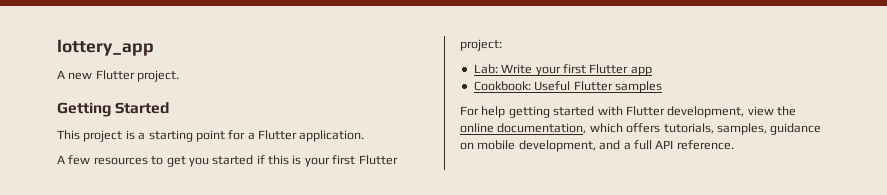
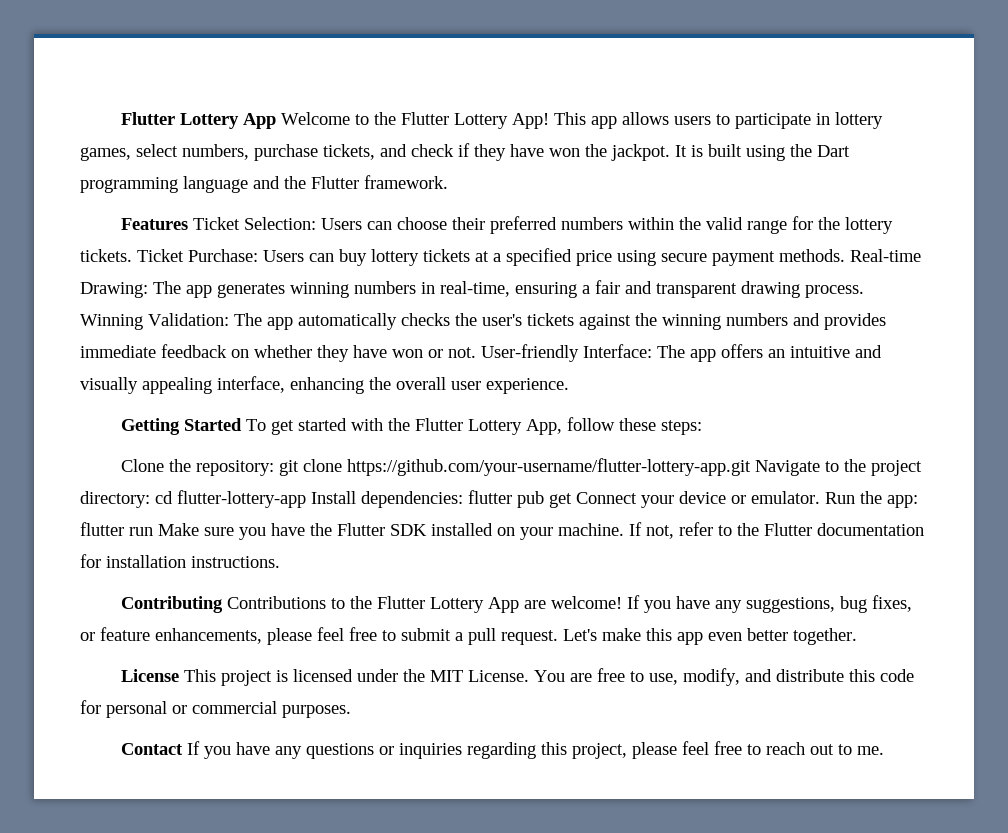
- lottery_app
- A new Flutter project.
- Getting Started
- This project is a starting point for a Flutter application.
- A few resources to get you started if this is your first Flutter project:
- Lab: Write your first Flutter app
- Cookbook: Useful Flutter samples
- For help getting started with Flutter development, view the online documentation, which offers tutorials, samples, guidance on mobile development, and a full API reference.
+ Flutter Lottery App Welcome to the Flutter Lottery App! This app allows users to participate in lottery games, select numbers, purchase tickets, and check if they have won the jackpot. It is built using the Dart programming language and the Flutter framework.
+ Features Ticket Selection: Users can choose their preferred numbers within the valid range for the lottery tickets. Ticket Purchase: Users can buy lottery tickets at a specified price using secure payment methods. Real-time Drawing: The app generates winning numbers in real-time, ensuring a fair and transparent drawing process. Winning Validation: The app automatically checks the user's tickets against the winning numbers and provides immediate feedback on whether they have won or not. User-friendly Interface: The app offers an intuitive and visually appealing interface, enhancing the overall user experience.
+ Getting Started To get started with the Flutter Lottery App, follow these steps:
+ Clone the repository: git clone https://github.com/your-username/flutter-lottery-app.git Navigate to the project directory: cd flutter-lottery-app Install dependencies: flutter pub get Connect your device or emulator. Run the app: flutter run Make sure you have the Flutter SDK installed on your machine. If not, refer to the Flutter documentation for installation instructions.
+ Contributing Contributions to the Flutter Lottery App are welcome! If you have any suggestions, bug fixes, or feature enhancements, please feel free to submit a pull request. Let's make this app even better together.
+ License This project is licensed under the MIT License. You are free to use, modify, and distribute this code for personal or commercial purposes.
+ Contact If you have any questions or inquiries regarding this project, please feel free to reach out to me.

